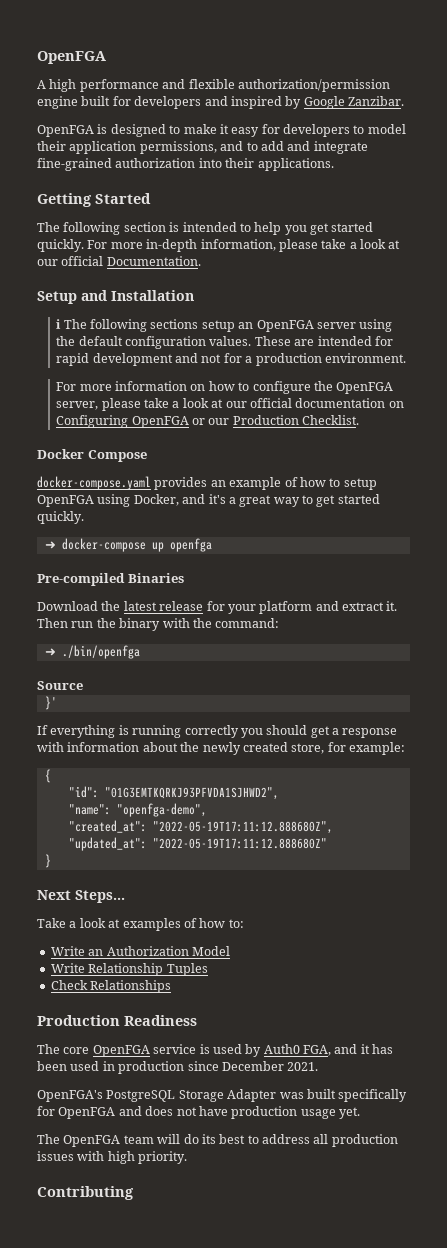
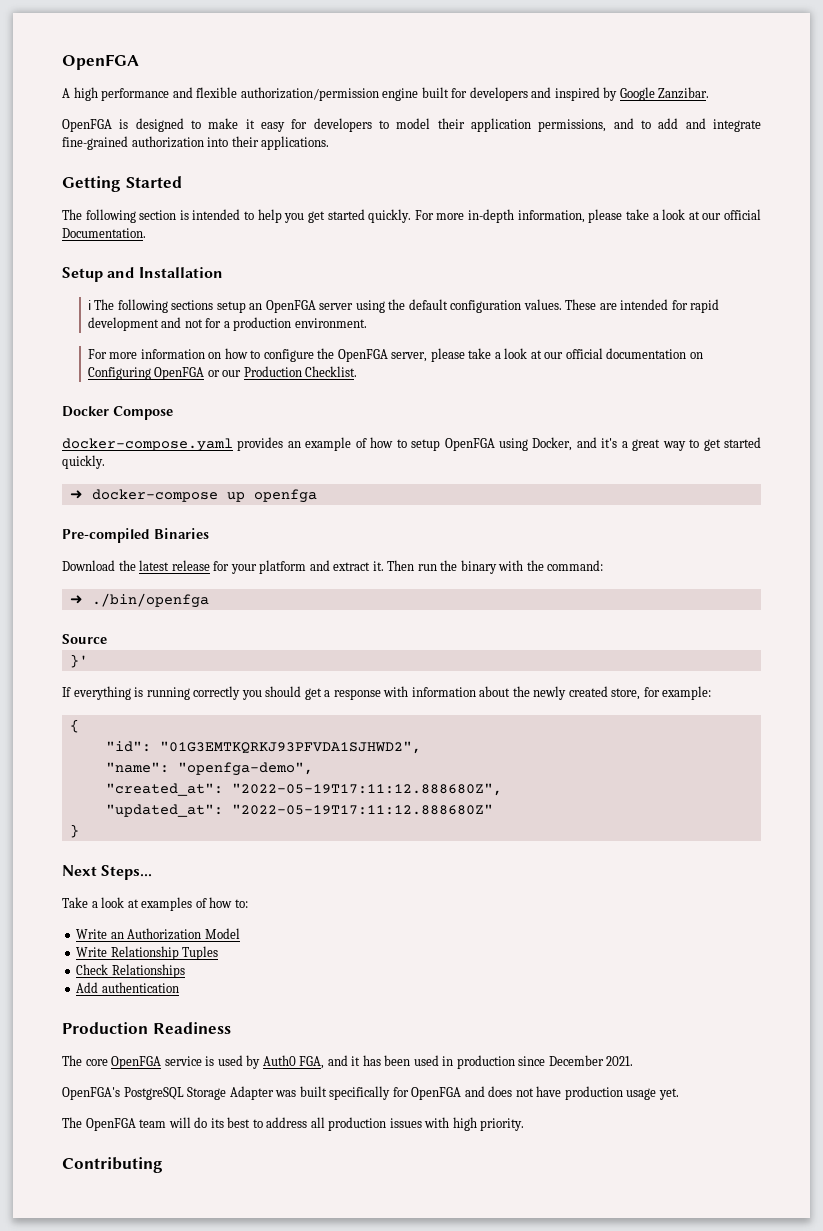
+ Add authentication

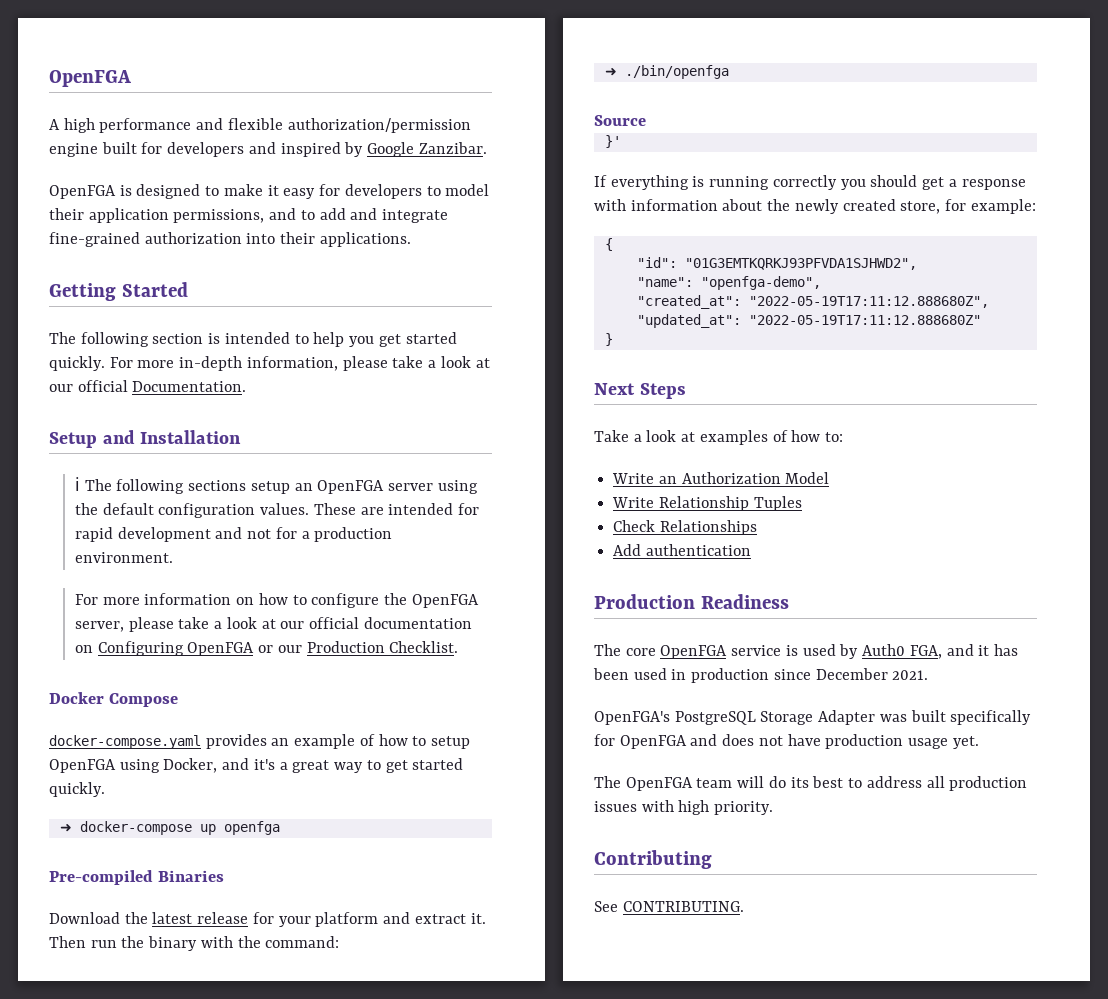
- Next Steps...
+ Next Steps
+ See CONTRIBUTING.

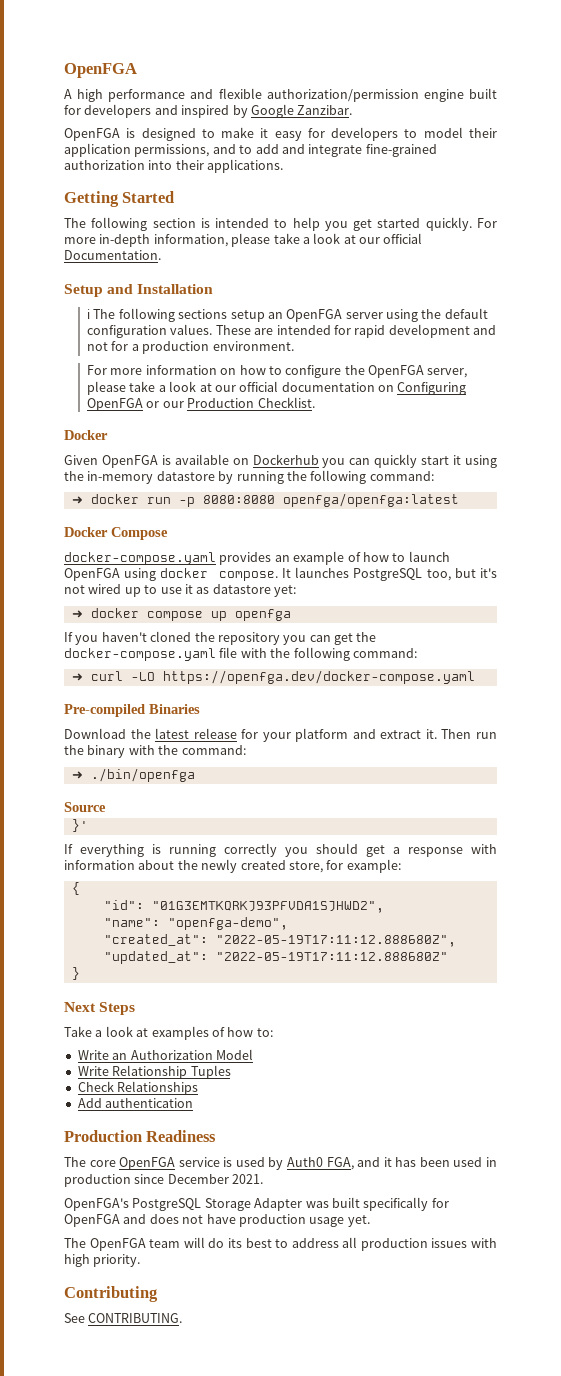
  For more information on how to configure the OpenFGA server, please take a look at our official documentation on Configuring OpenFGA or our Production Checklist.
+ Docker
+ Given OpenFGA is available on Dockerhub you can quickly start it using the in-memory datastore by running the following command:
+ ➜ docker run -p 8080:8080 openfga/openfga:latest
- docker-compose.yaml provides an example of how to setup OpenFGA using Docker, and it's a great way to get started quickly.
- ➜ docker-compose up openfga
+ docker-compose.yaml provides an example of how to launch OpenFGA using docker compose. It launches PostgreSQL too, but it's not wired up to use it as datastore yet:
+ ➜ docker compose up openfga
+ If you haven't cloned the repository you can get the docker-compose.yaml file with the following command:
+ ➜ curl -LO https://openfga.dev/docker-compose.yaml

